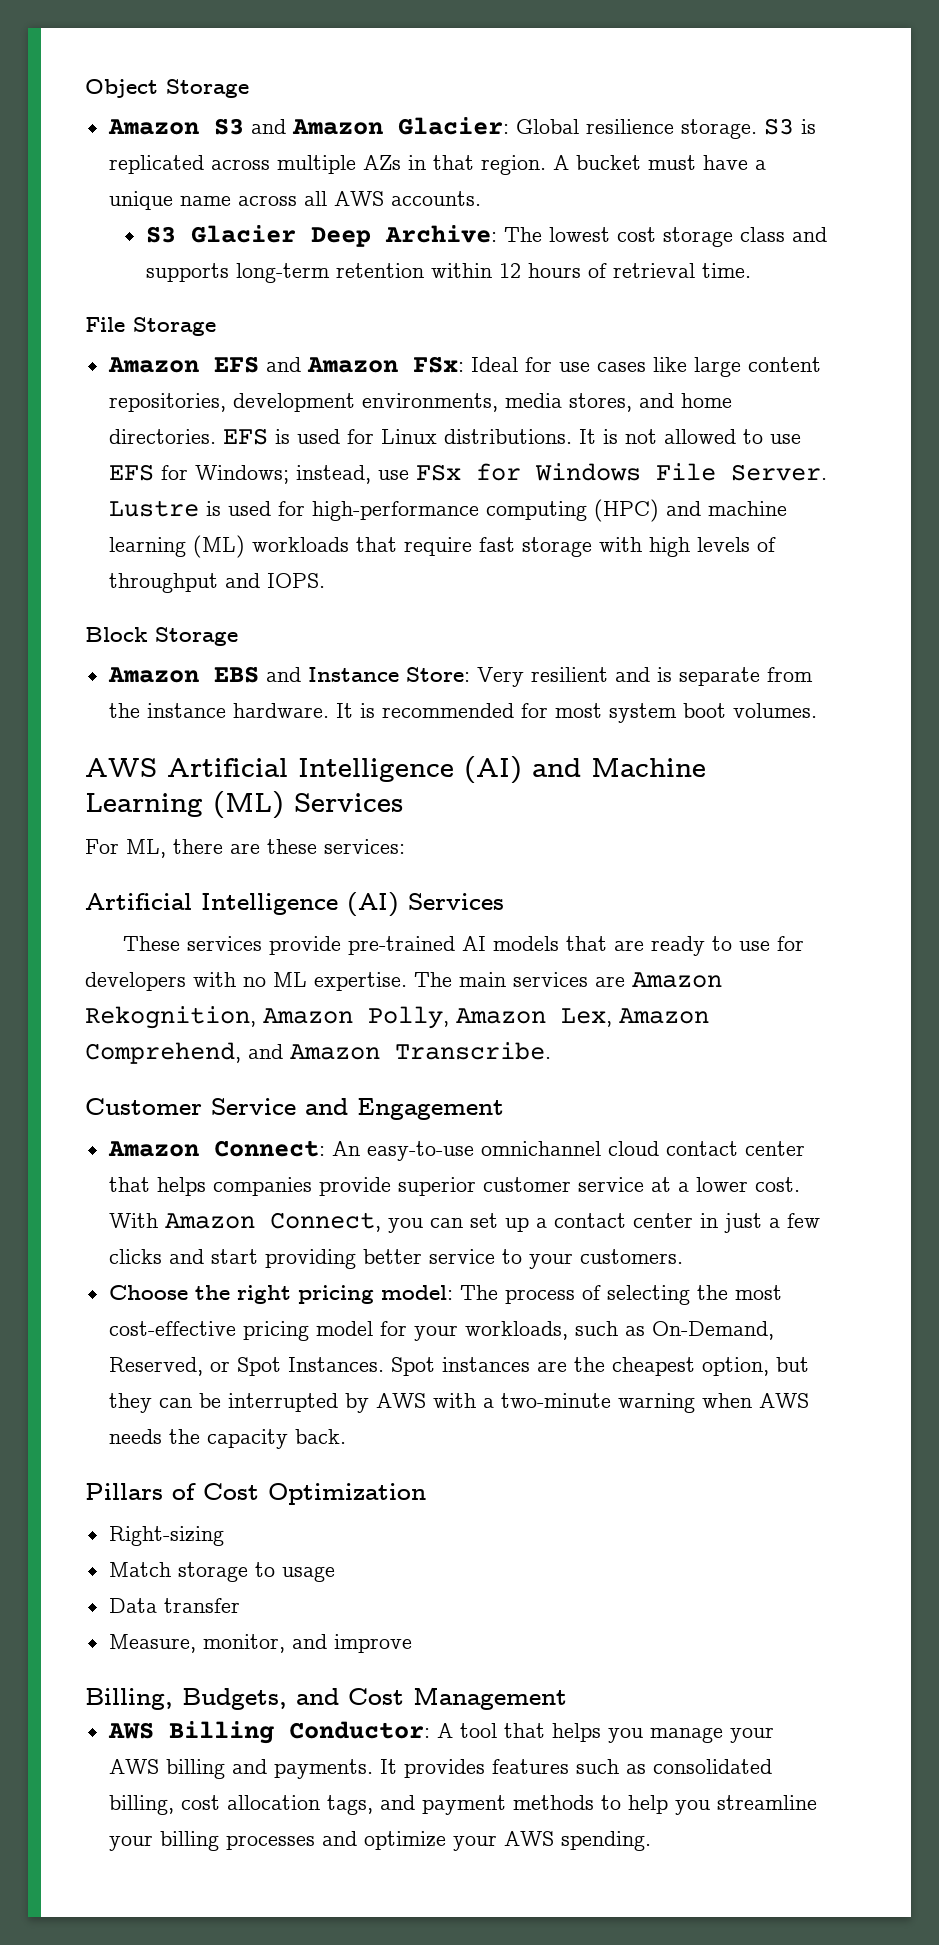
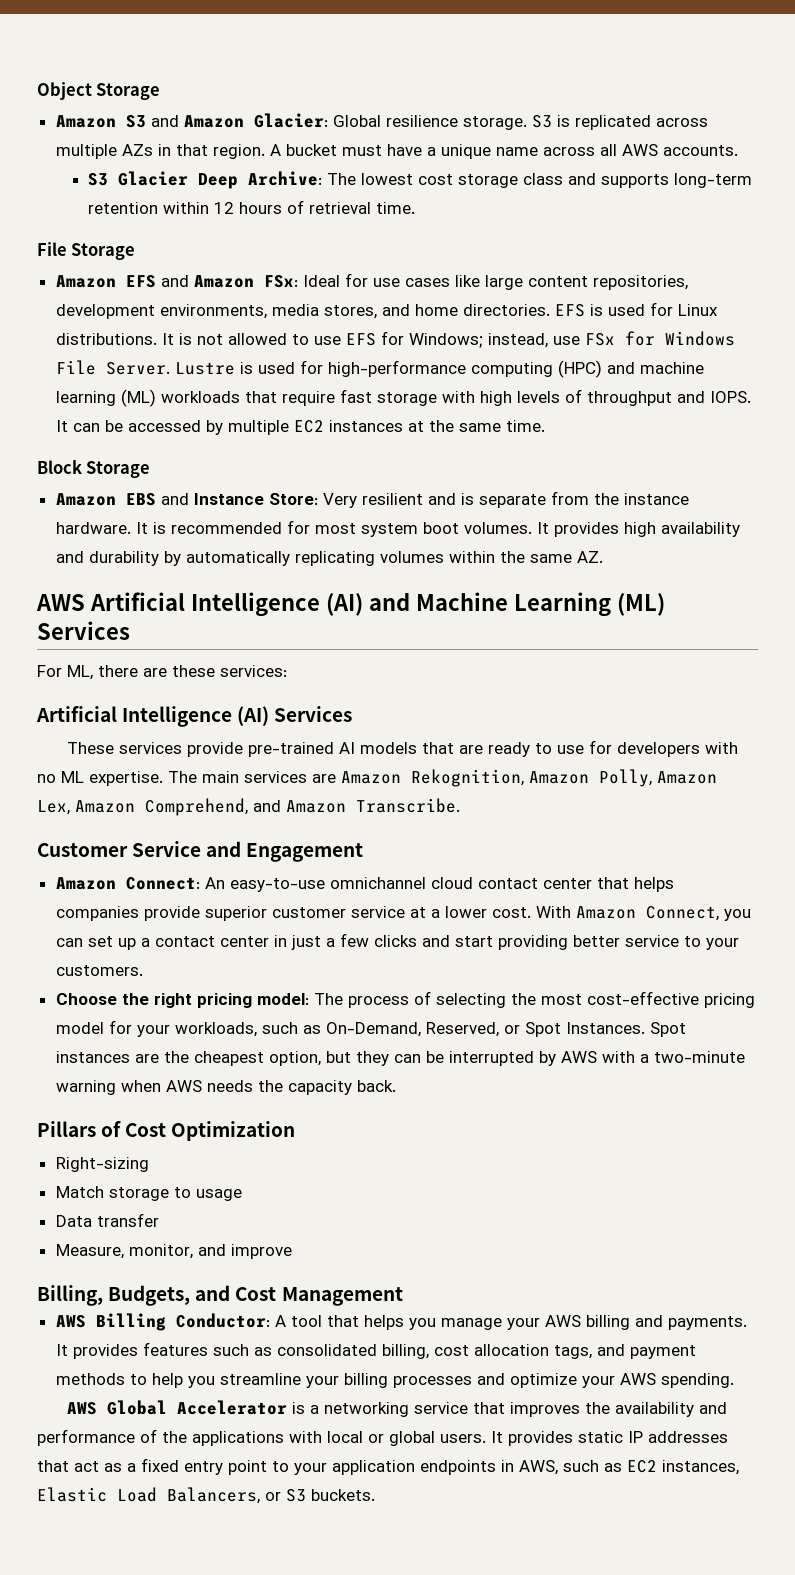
+ It can be accessed by multiple EC2 instances at the same time.
+ It provides high availability and durability by automatically replicating volumes within the same AZ.
+ AWS Global Accelerator is a networking service that improves the availability and performance of the applications with local or global users. It provides static IP addresses that act as a fixed entry point to your application endpoints in AWS, such as EC2 instances, Elastic Load Balancers, or S3 buckets.

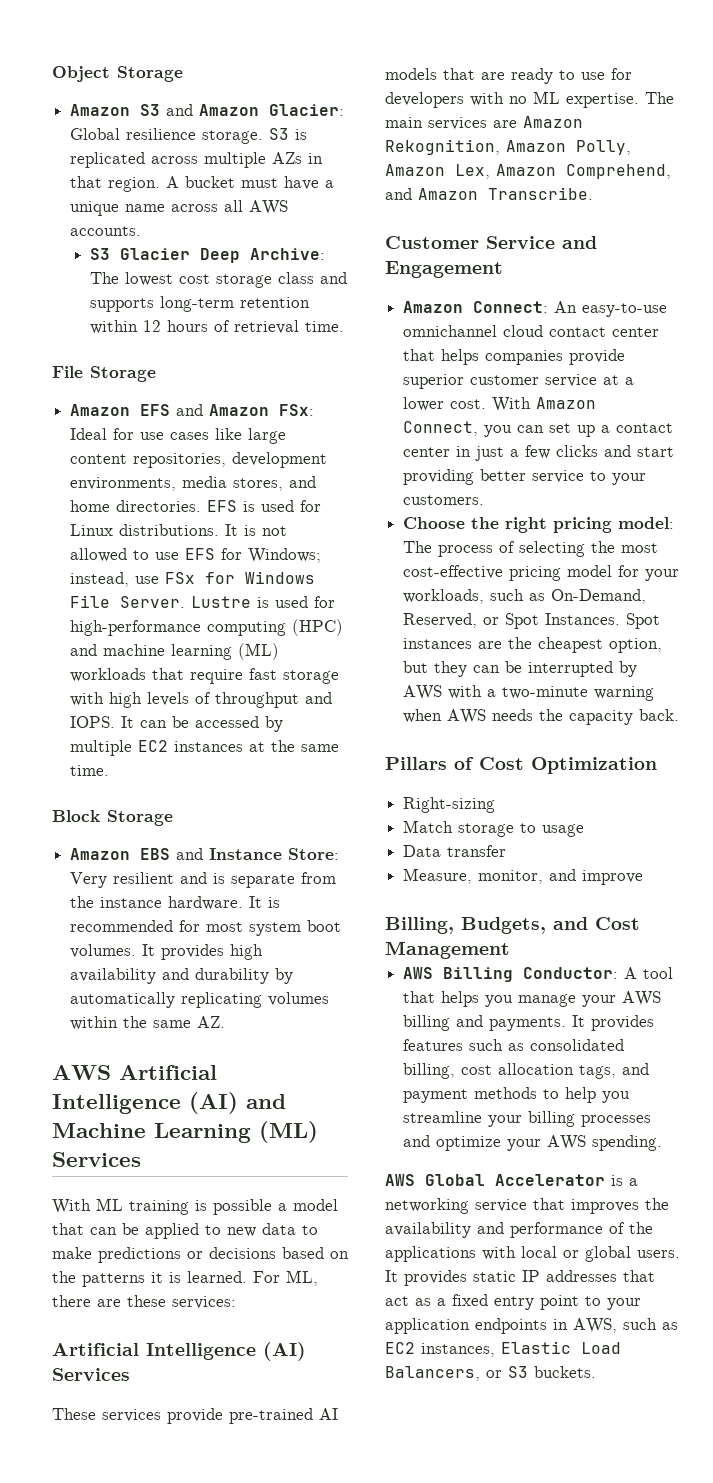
+ With ML training is possible a model that can be applied to new data to make predictions or decisions based on the patterns it is learned.

